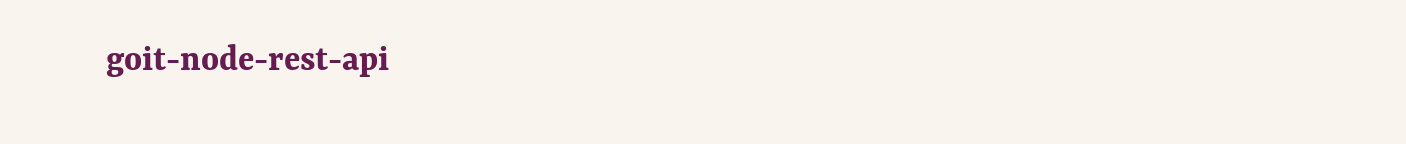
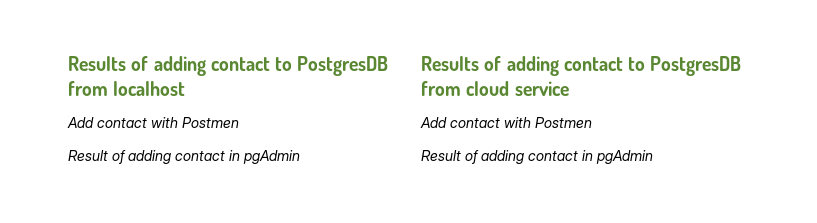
- goit-node-rest-api
+ Results of adding contact to PostgresDB from localhost
+ Add contact with Postmen
+ Result of adding contact in pgAdmin
+ Results of adding contact to PostgresDB from cloud service
+ Add contact with Postmen
+ Result of adding contact in pgAdmin

